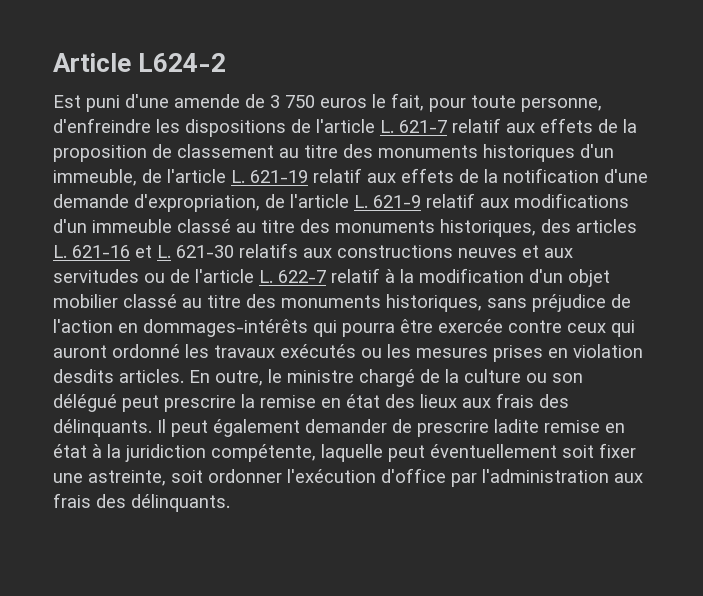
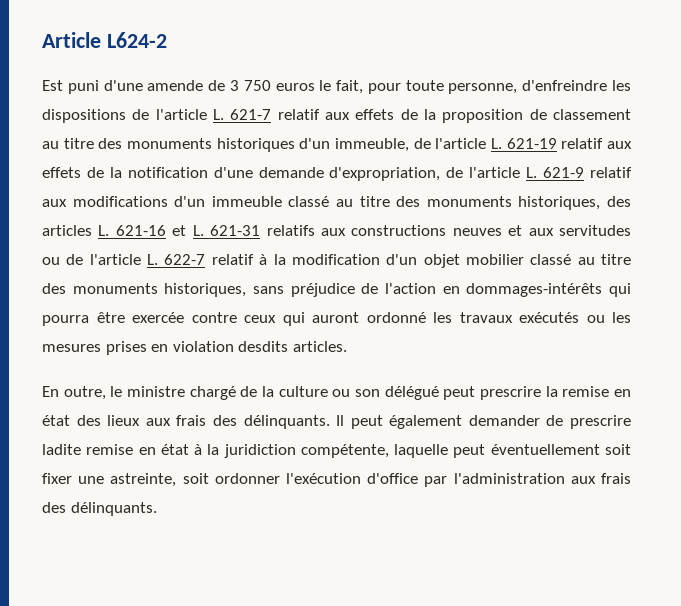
- Est puni d'une amende de 3 750 euros le fait, pour toute personne, d'enfreindre les dispositions de l'article L. 621-7 relatif aux effets de la proposition de classement au titre des monuments historiques d'un immeuble, de l'article L. 621-19 relatif aux effets de la notification d'une demande d'expropriation, de l'article L. 621-9 relatif aux modifications d'un immeuble classé au titre des monuments historiques, des articles L. 621-16 et L. 621-30 relatifs aux constructions neuves et aux servitudes ou de l'article L. 622-7 relatif à la modification d'un objet mobilier classé au titre des monuments historiques, sans préjudice de l'action en dommages-intérêts qui pourra être exercée contre ceux qui auront ordonné les travaux exécutés ou les mesures prises en violation desdits articles. En outre, le ministre chargé de la culture ou son délégué peut prescrire la remise en état des lieux aux frais des délinquants.
+ Est puni d'une amende de 3 750 euros le fait, pour toute personne, d'enfreindre les dispositions de l'article L. 621-7 relatif aux effets de la proposition de classement au titre des monuments historiques d'un immeuble, de l'article L. 621-19 relatif aux effets de la notification d'une demande d'expropriation, de l'article L. 621-9 relatif aux modifications d'un immeuble classé au titre des monuments historiques, des articles L. 621-16 et L. 621-31 relatifs aux constructions neuves et aux servitudes ou de l'article L. 622-7 relatif à la modification d'un objet mobilier classé au titre des monuments historiques, sans préjudice de l'action en dommages-intérêts qui pourra être exercée contre ceux qui auront ordonné les travaux exécutés ou les mesures prises en violation desdits articles.
+ En outre, le ministre chargé de la culture ou son délégué peut prescrire la remise en état des lieux aux frais des délinquants.

